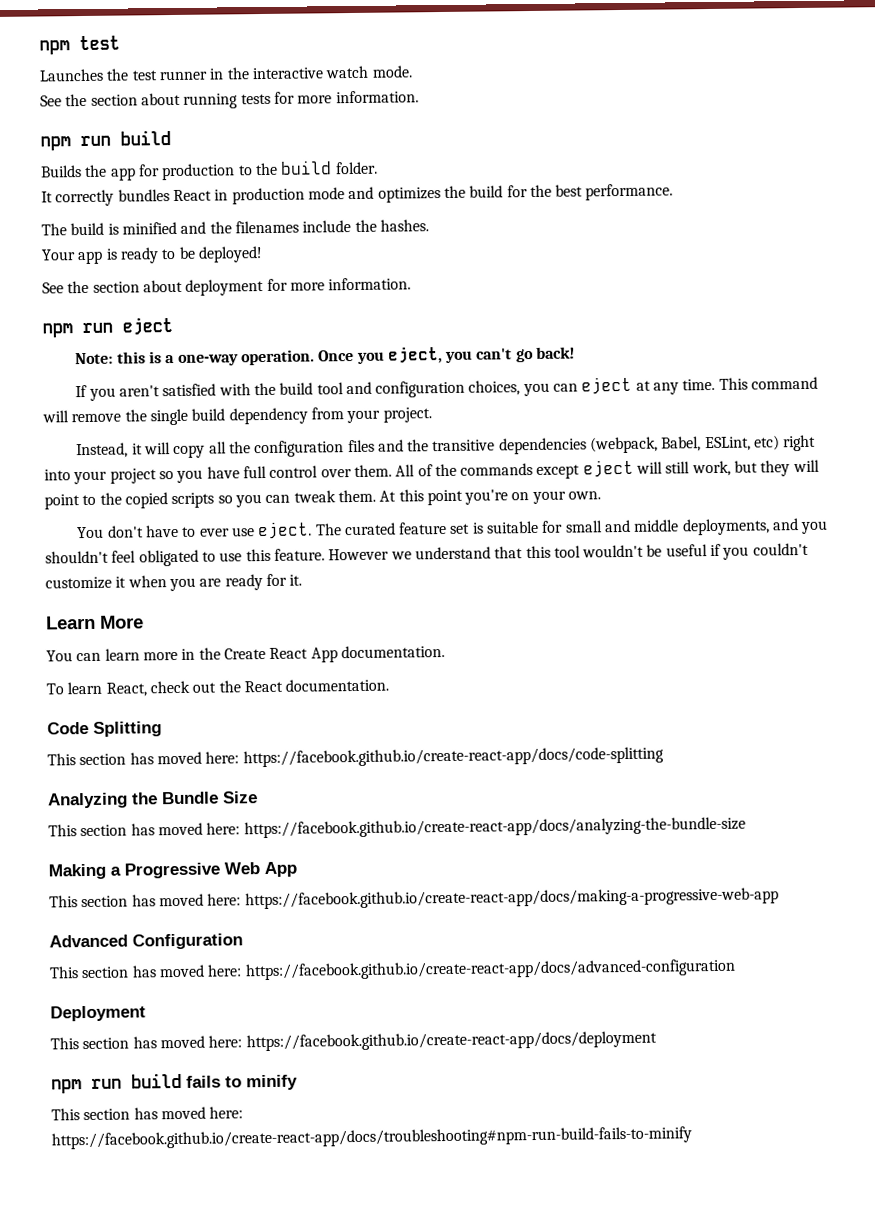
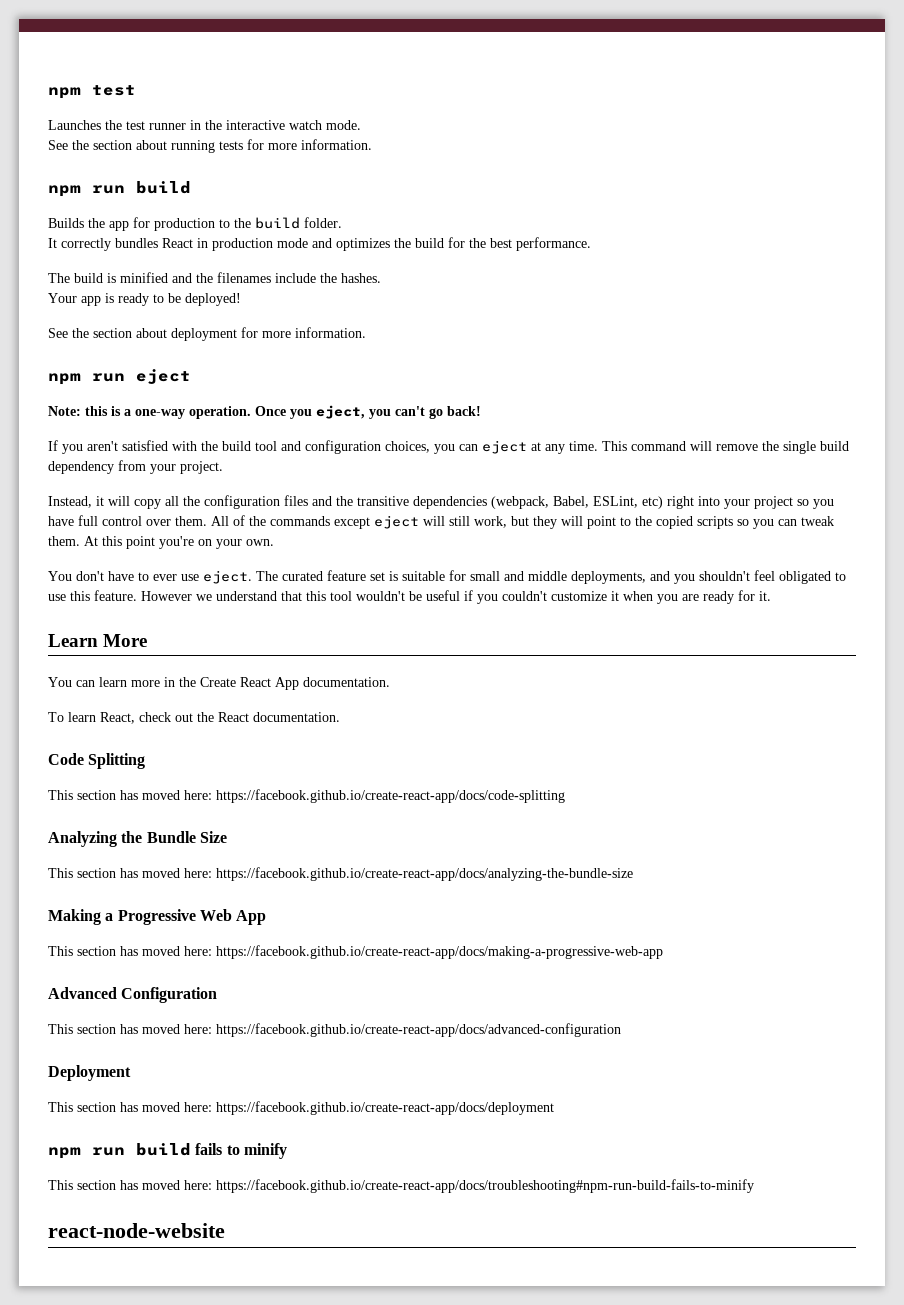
+ react-node-website

